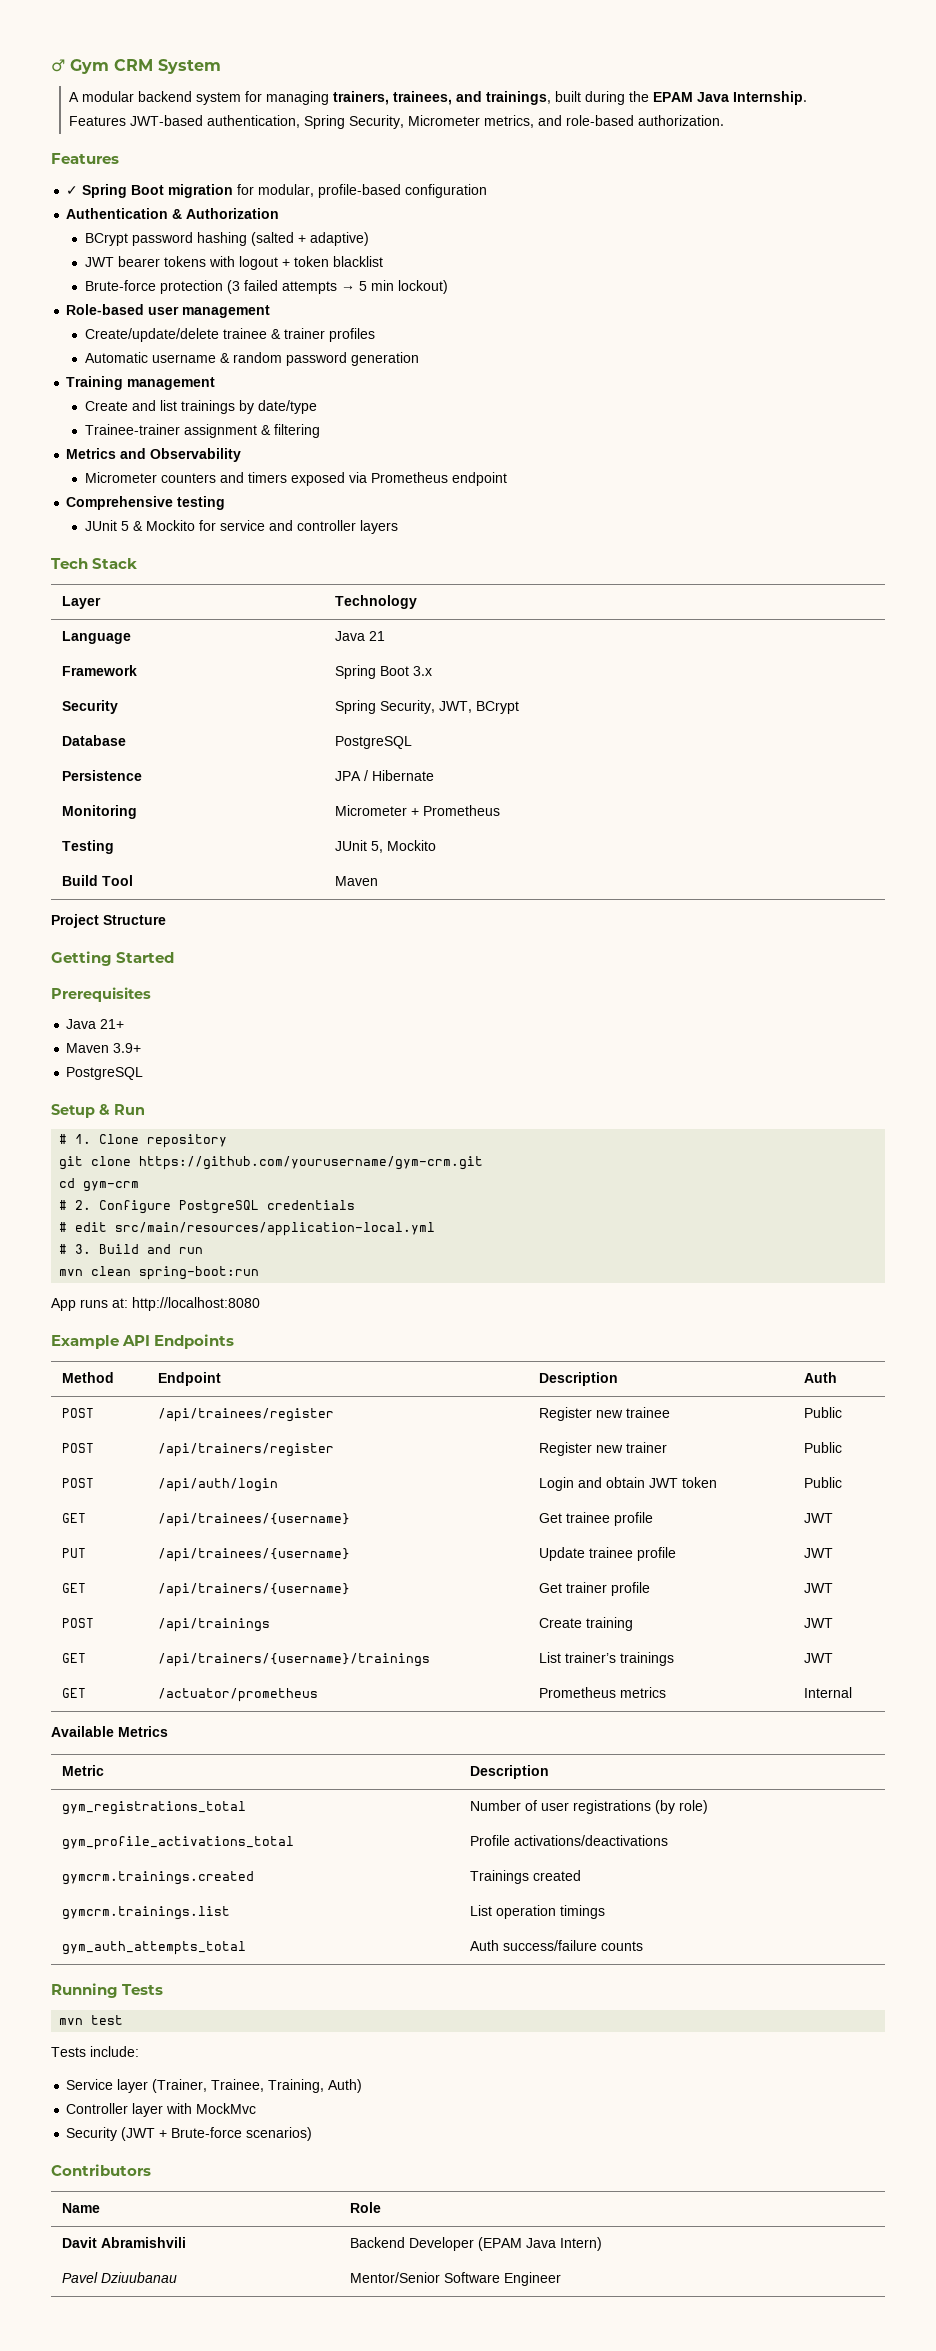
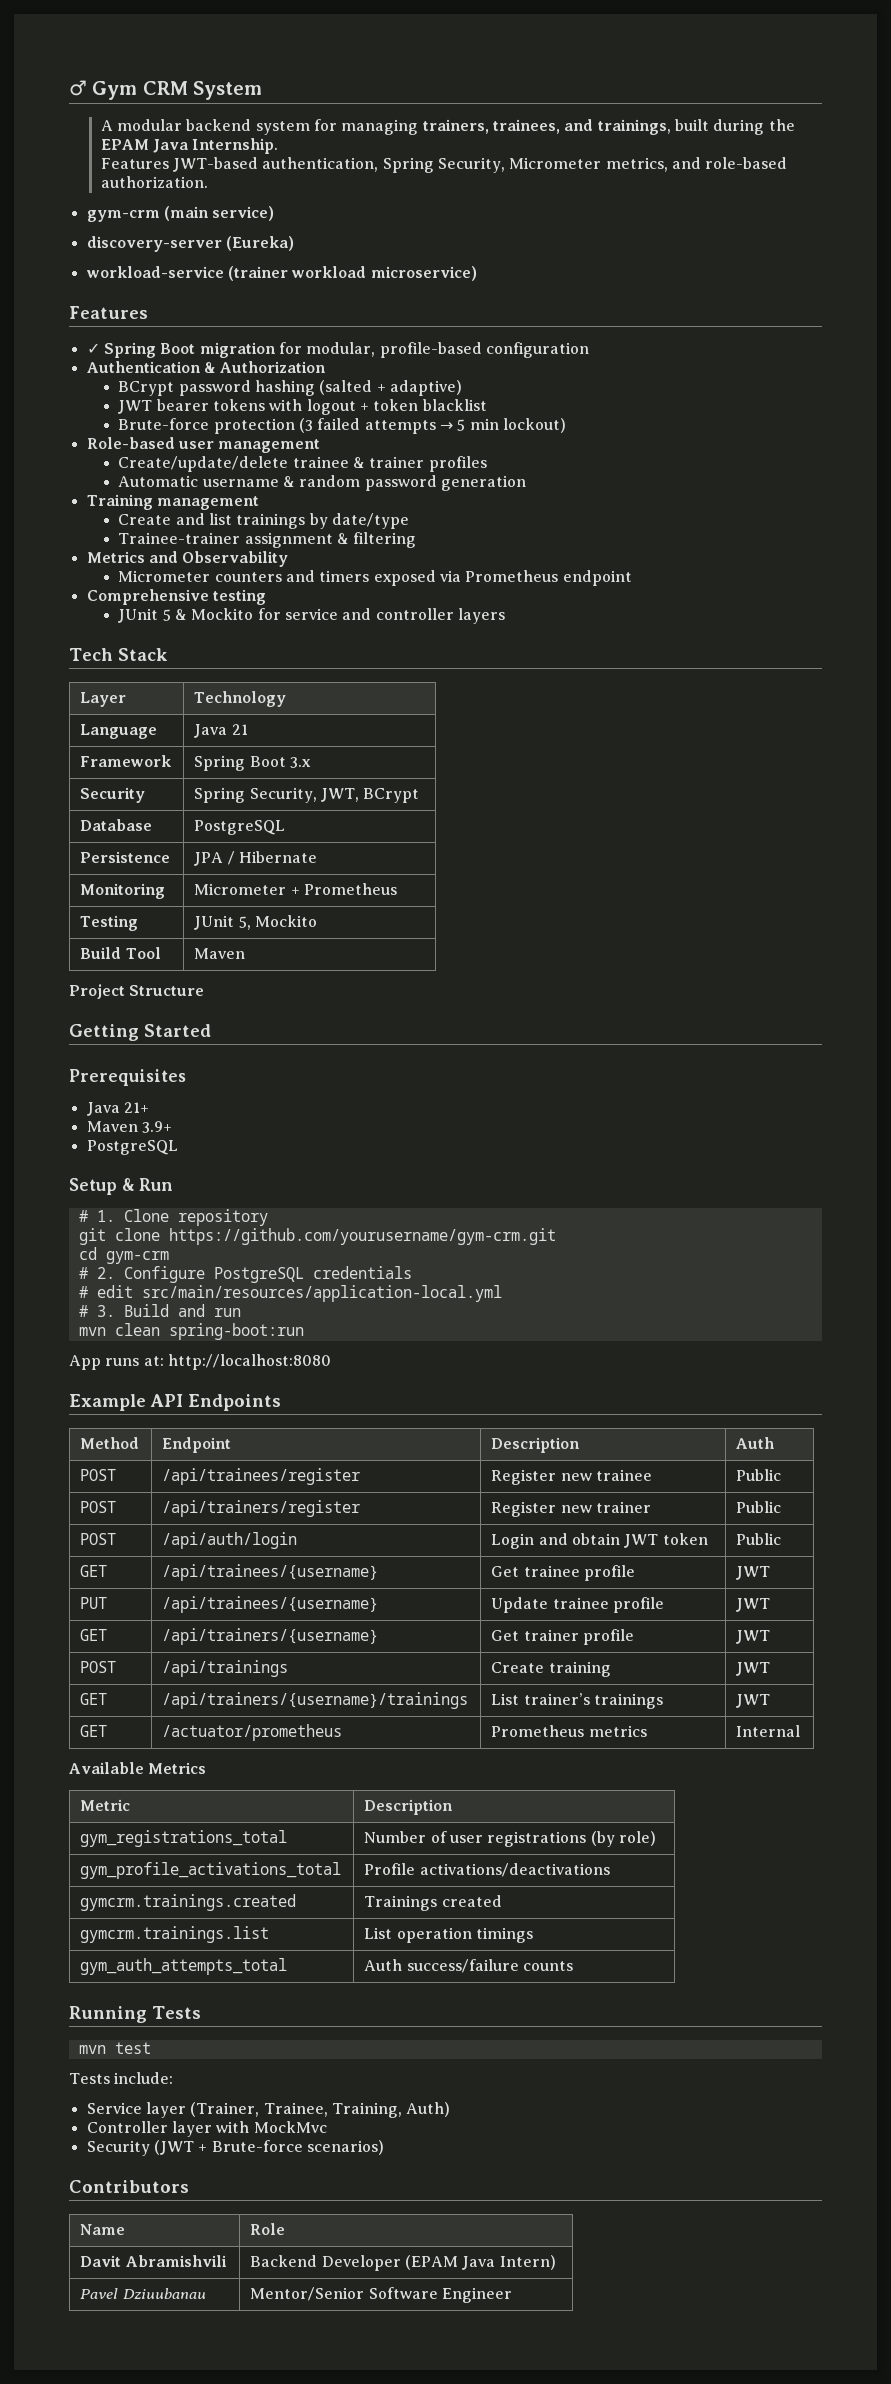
+ gym-crm (main service)
+ discovery-server (Eureka)
+ workload-service (trainer workload microservice)

